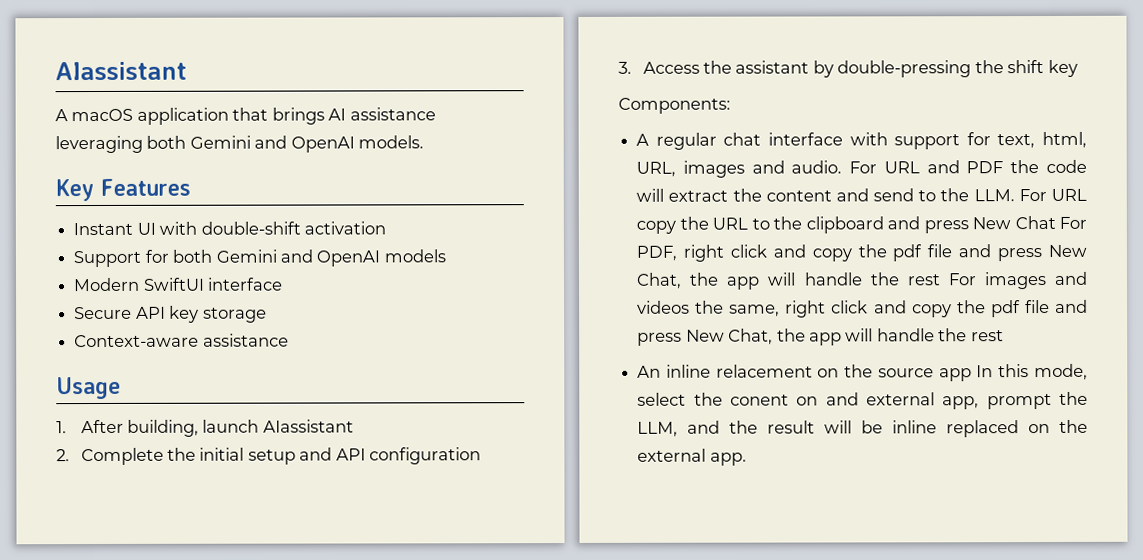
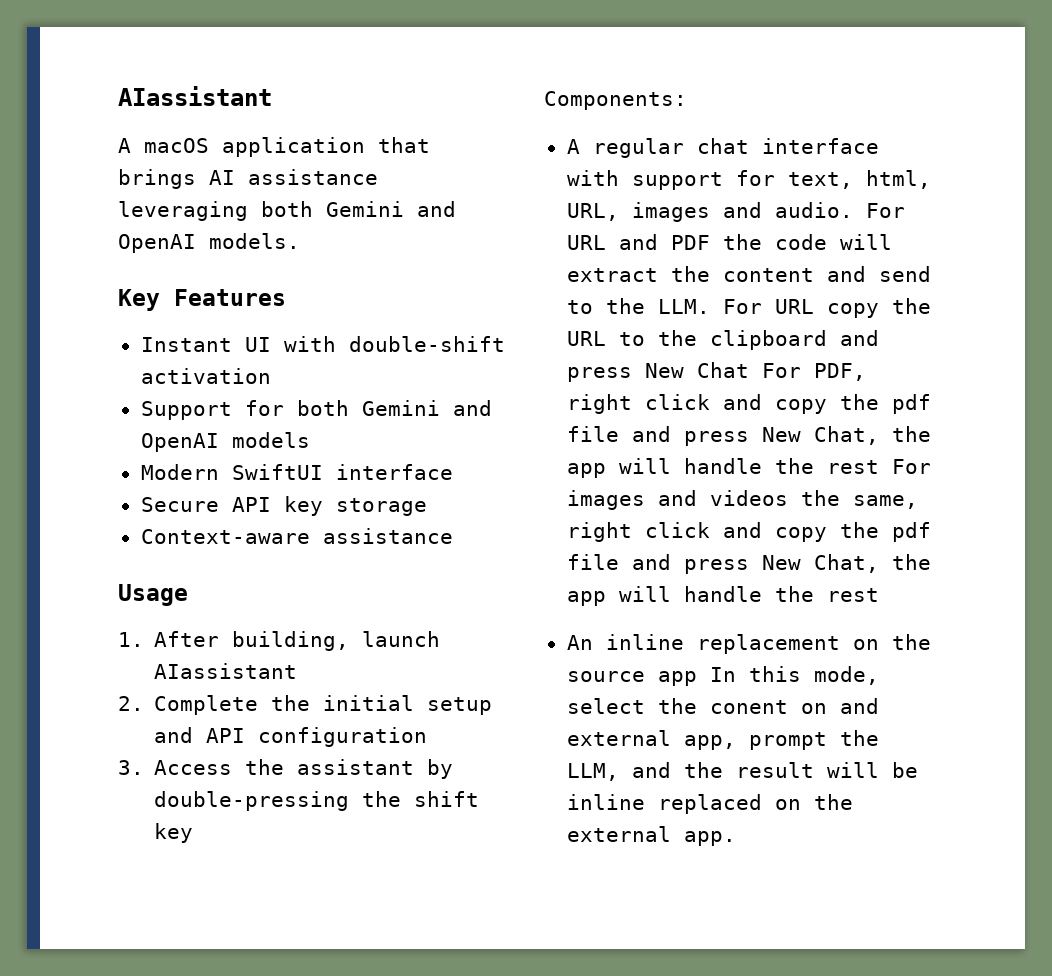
- An inline relacement on the source app In this mode, select the conent on and external app, prompt the LLM, and the result will be inline replaced on the external app.
+ An inline replacement on the source app In this mode, select the conent on and external app, prompt the LLM, and the result will be inline replaced on the external app.

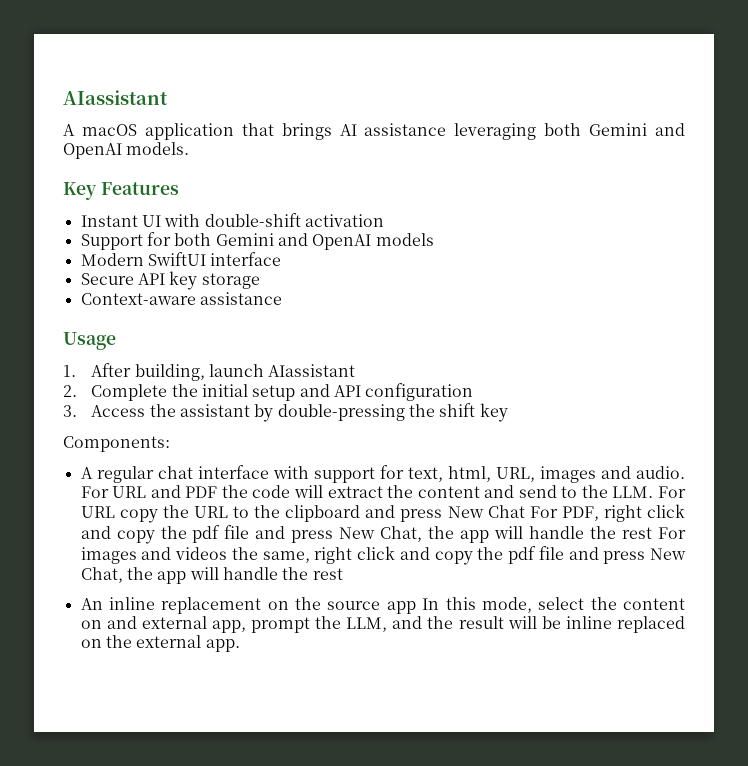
- An inline replacement on the source app In this mode, select the conent on and external app, prompt the LLM, and the result will be inline replaced on the external app.
+ An inline replacement on the source app In this mode, select the content on and external app, prompt the LLM, and the result will be inline replaced on the external app.

